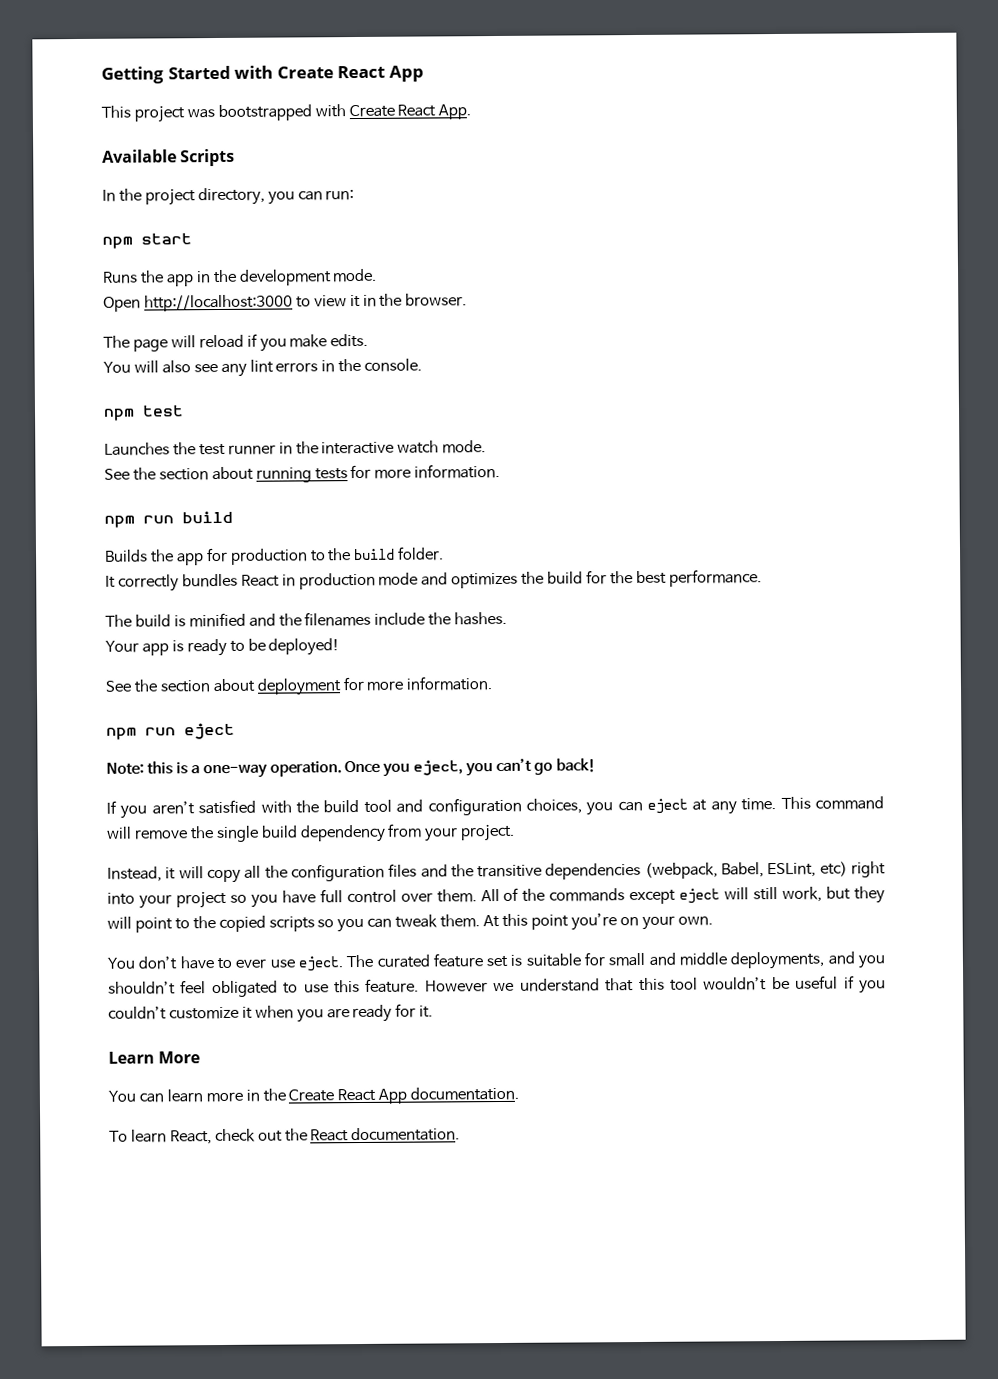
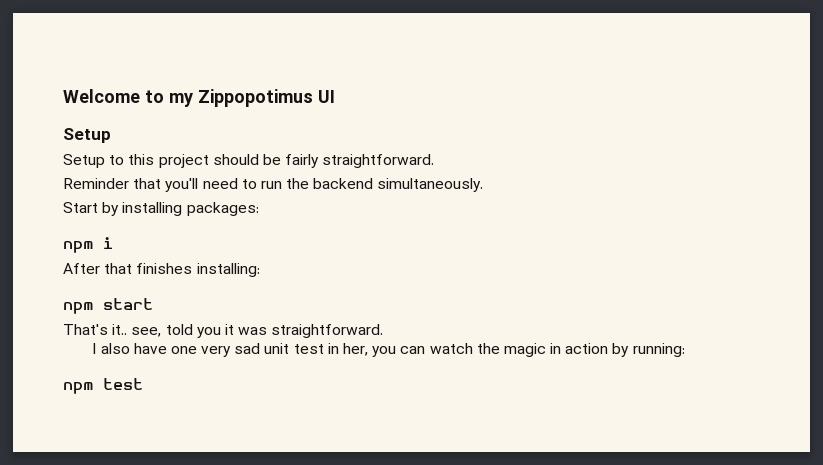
- Getting Started with Create React App
- This project was bootstrapped with Create React App.
- Available Scripts
- In the project directory, you can run:
+ Welcome to my Zippopotimus UI
+ Setup
+ Setup to this project should be fairly straightforward.
+ Reminder that you'll need to run the backend simultaneously.
+ Start by installing packages:
+ npm i
+ After that finishes installing:
  npm start
- Runs the app in the development mode.
- Open http://localhost:3000 to view it in the browser.
- The page will reload if you make edits.
- You will also see any lint errors in the console.
+ That's it.. see, told you it was straightforward.
+ I also have one very sad unit test in her, you can watch the magic in action by running:
  npm test
- Launches the test runner in the interactive watch mode.
- See the section about running tests for more information.
- npm run build
- Builds the app for production to the build folder.
- It correctly bundles React in production mode and optimizes the build for the best performance.
- The build is minified and the filenames include the hashes.
- Your app is ready to be deployed!
- See the section about deployment for more information.
- npm run eject
- Note: this is a one-way operation. Once you eject, you can’t go back!
- If you aren’t satisfied with the build tool and configuration choices, you can eject at any time. This command will remove the single build dependency from your project.
- Instead, it will copy all the configuration files and the transitive dependencies (webpack, Babel, ESLint, etc) right into your project so you have full control over them. All of the commands except eject will still work, but they will point to the copied scripts so you can tweak them. At this point you’re on your own.
- You don’t have to ever use eject. The curated feature set is suitable for small and middle deployments, and you shouldn’t feel obligated to use this feature. However we understand that this tool wouldn’t be useful if you couldn’t customize it when you are ready for it.
- Learn More
- You can learn more in the Create React App documentation.
- To learn React, check out the React documentation.

